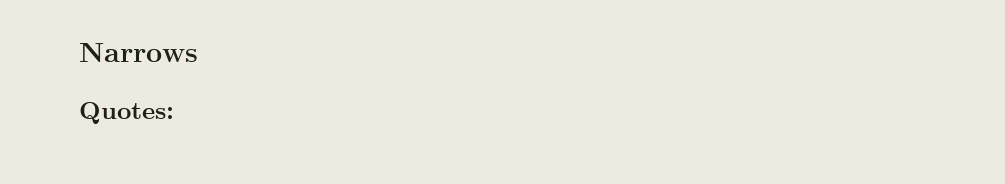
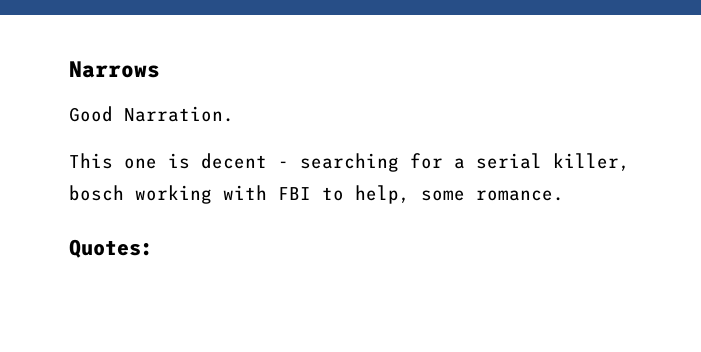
+ Good Narration.
+ This one is decent - searching for a serial killer, bosch working with FBI to help, some romance.

